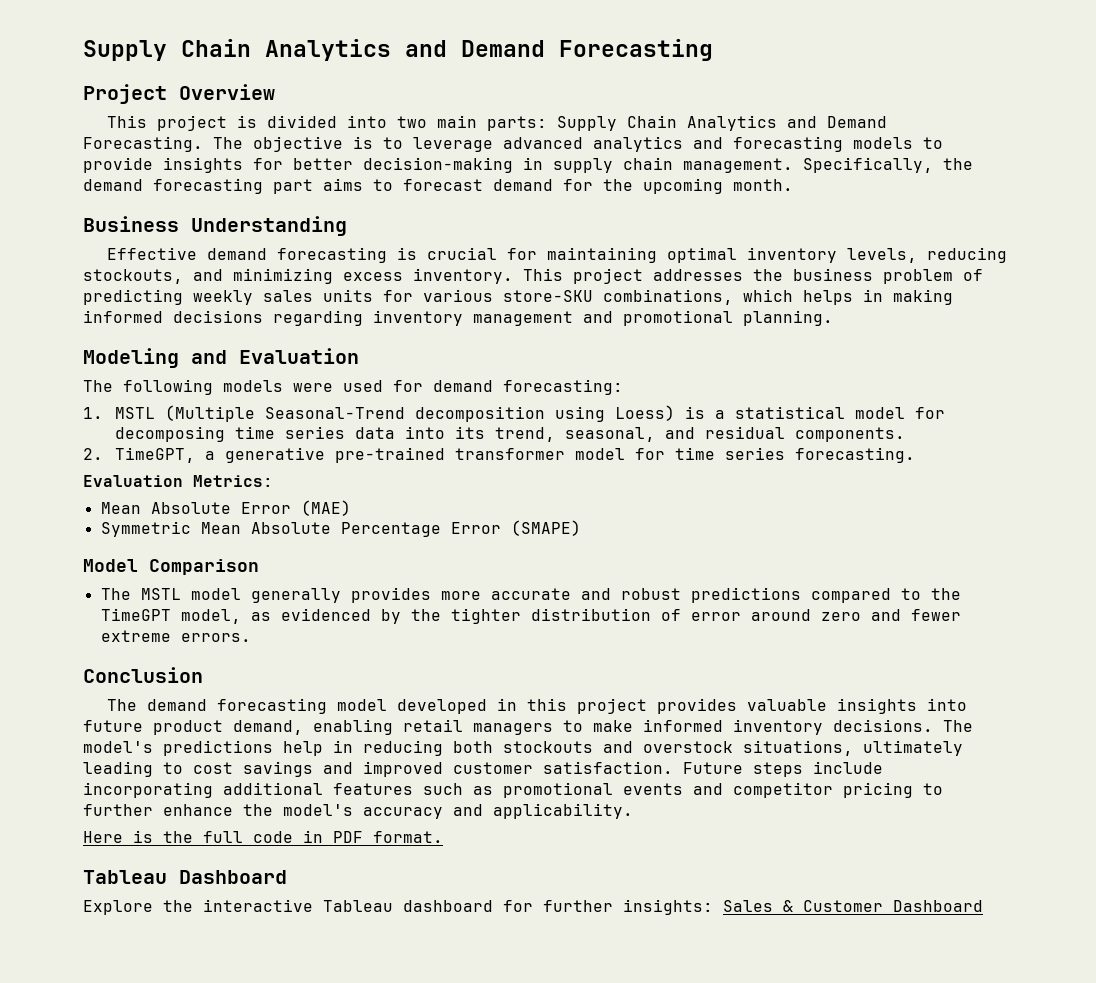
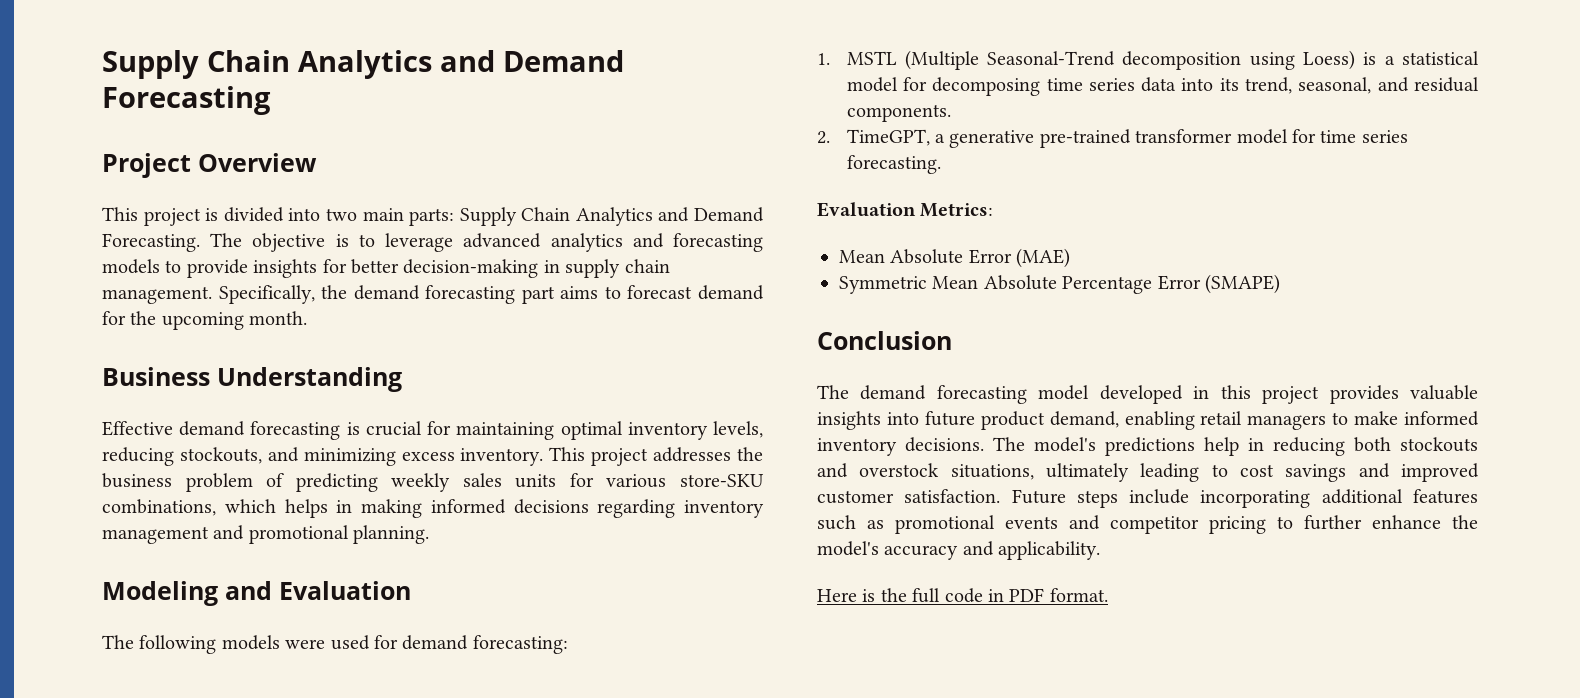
- Model Comparison
- The MSTL model generally provides more accurate and robust predictions compared to the TimeGPT model, as evidenced by the tighter distribution of error around zero and fewer extreme errors.
- Tableau Dashboard
- Explore the interactive Tableau dashboard for further insights: Sales & Customer Dashboard

